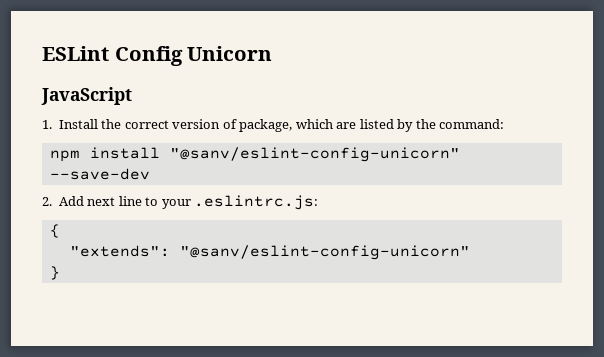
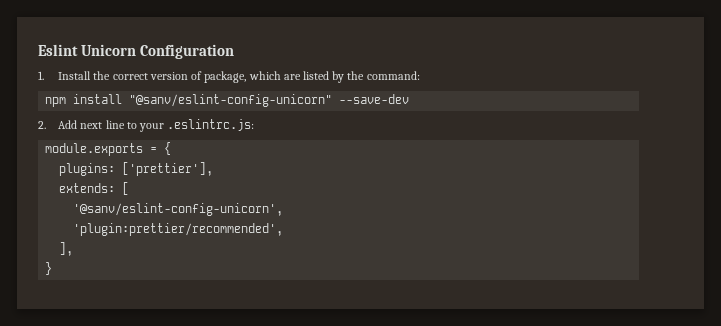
- ESLint Config Unicorn
- JavaScript
+ Eslint Unicorn Configuration
- {
+ module.exports = {
- "extends": "@sanv/eslint-config-unicorn"
+ plugins: ['prettier'],
+ extends: [
+ '@sanv/eslint-config-unicorn',
+ 'plugin:prettier/recommended',
+ ],

